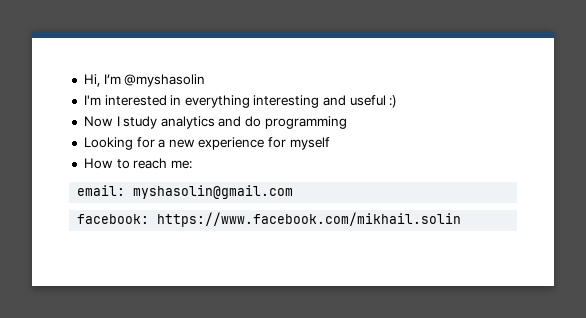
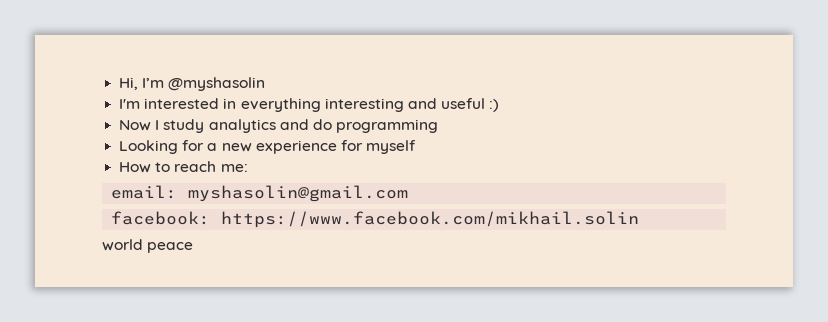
+ world peace

